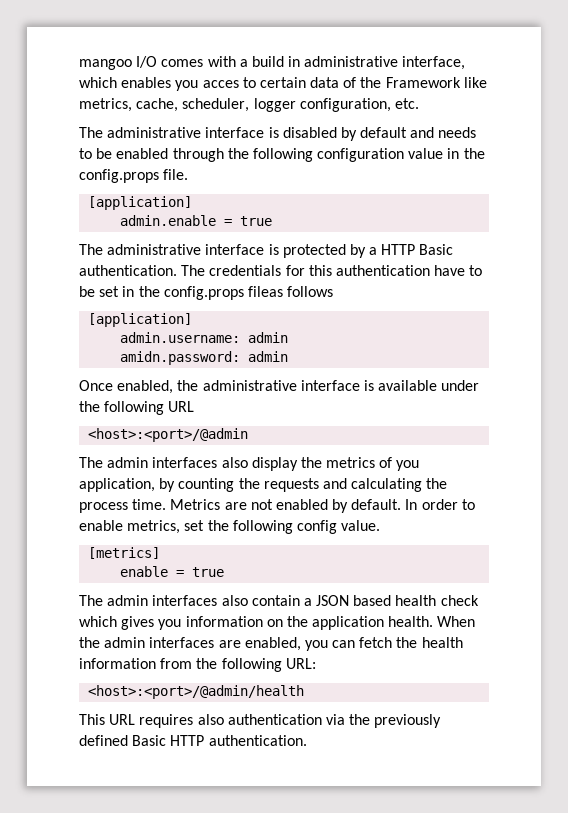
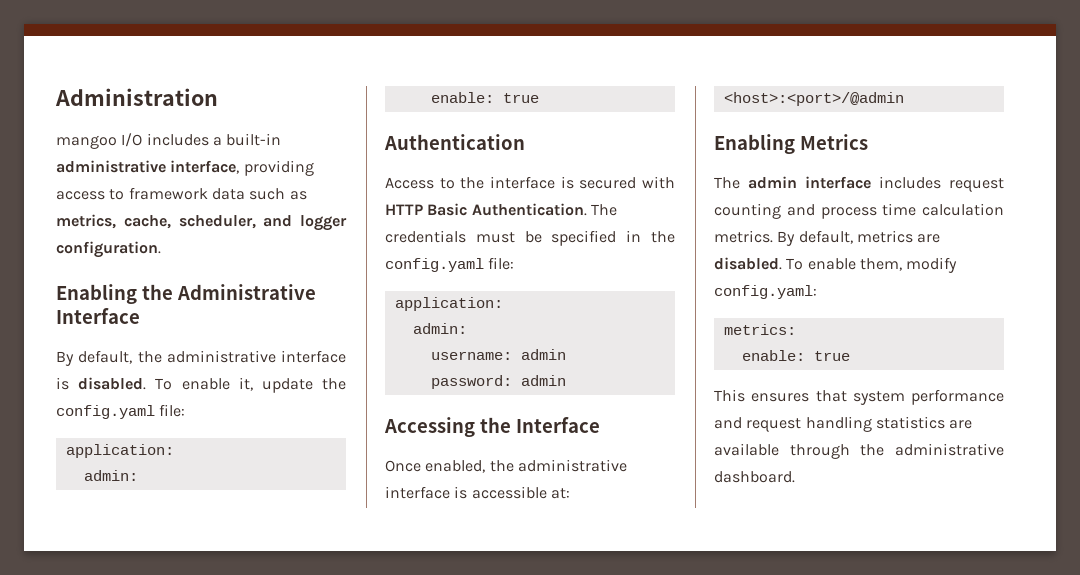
+ Administration
- mangoo I/O comes with a build in administrative interface, which enables you acces to certain data of the Framework like metrics, cache, scheduler, logger configuration, etc.
- The administrative interface is disabled by default and needs to be enabled through the following configuration value in the config.props file.
- [application]
- admin.enable = true
- The administrative interface is protected by a HTTP Basic authentication. The credentials for this authentication have to be set in the config.props fileas follows
- [application]
- admin.username: admin
- amidn.password: admin
+ mangoo I/O includes a built-in administrative interface, providing access to framework data such as metrics, cache, scheduler, and logger configuration.
+ Enabling the Administrative Interface
+ By default, the administrative interface is disabled. To enable it, update the config.yaml file:
+ application:
+ admin:
+ enable: true
+ Authentication
+ Access to the interface is secured with HTTP Basic Authentication. The credentials must be specified in the config.yaml file:
+ application:
+ admin:
+ username: admin
+ password: admin
+ Accessing the Interface
- Once enabled, the administrative interface is available under the following URL
+ Once enabled, the administrative interface is accessible at:
  <host>:<port>/@admin
- The admin interfaces also display the metrics of you application, by counting the requests and calculating the process time. Metrics are not enabled by default. In order to enable metrics, set the following config value.
- [metrics]
- enable = true
- The admin interfaces also contain a JSON based health check which gives you information on the application health. When the admin interfaces are enabled, you can fetch the health information from the following URL:
- <host>:<port>/@admin/health
- This URL requires also authentication via the previously defined Basic HTTP authentication.
+ Enabling Metrics
+ The admin interface includes request counting and process time calculation metrics. By default, metrics are disabled. To enable them, modify config.yaml:
+ metrics:
+ enable: true
+ This ensures that system performance and request handling statistics are available through the administrative dashboard.

